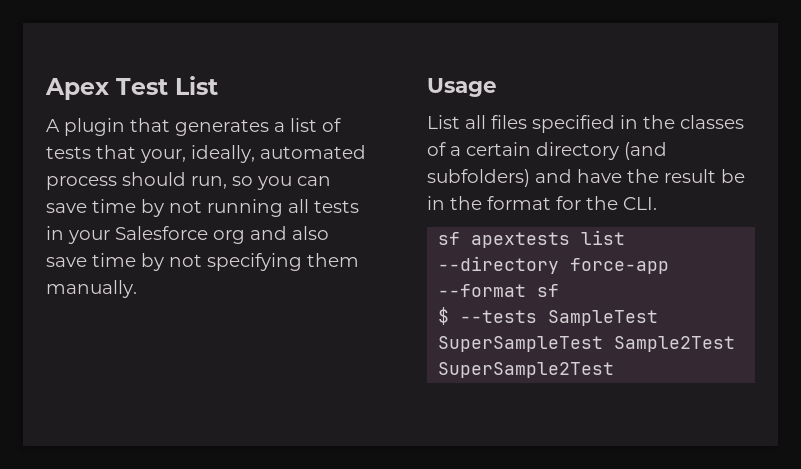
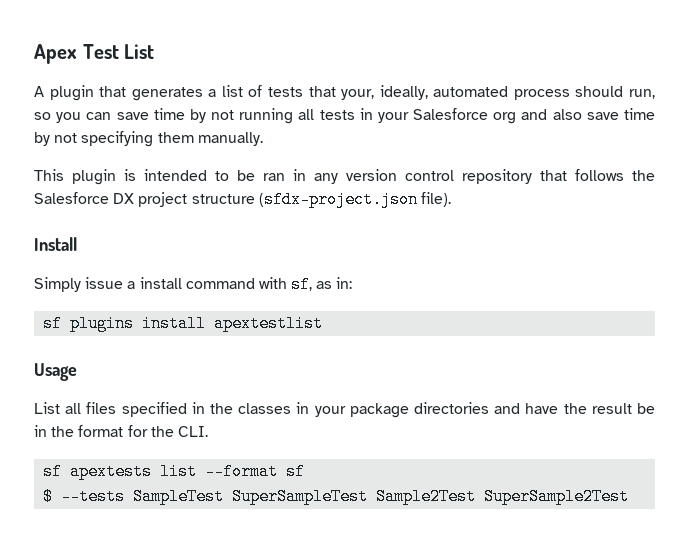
+ This plugin is intended to be ran in any version control repository that follows the Salesforce DX project structure (sfdx-project.json file).
+ Install
+ Simply issue a install command with sf, as in:
+ sf plugins install apextestlist
- List all files specified in the classes of a certain directory (and subfolders) and have the result be in the format for the CLI.
+ List all files specified in the classes in your package directories and have the result be in the format for the CLI.
- sf apextests list --directory force-app --format sf
+ sf apextests list --format sf

